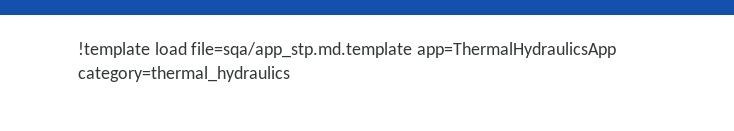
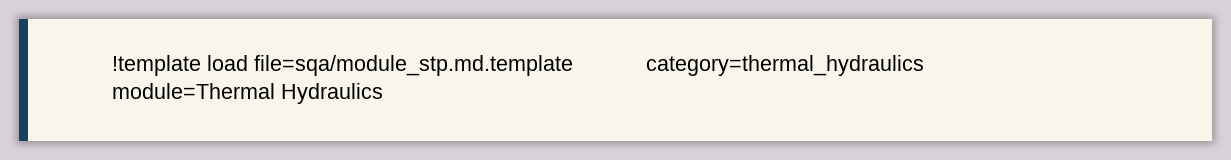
- !template load file=sqa/app_stp.md.template app=ThermalHydraulicsApp category=thermal_hydraulics
+ !template load file=sqa/module_stp.md.template module=Thermal Hydraulics category=thermal_hydraulics

